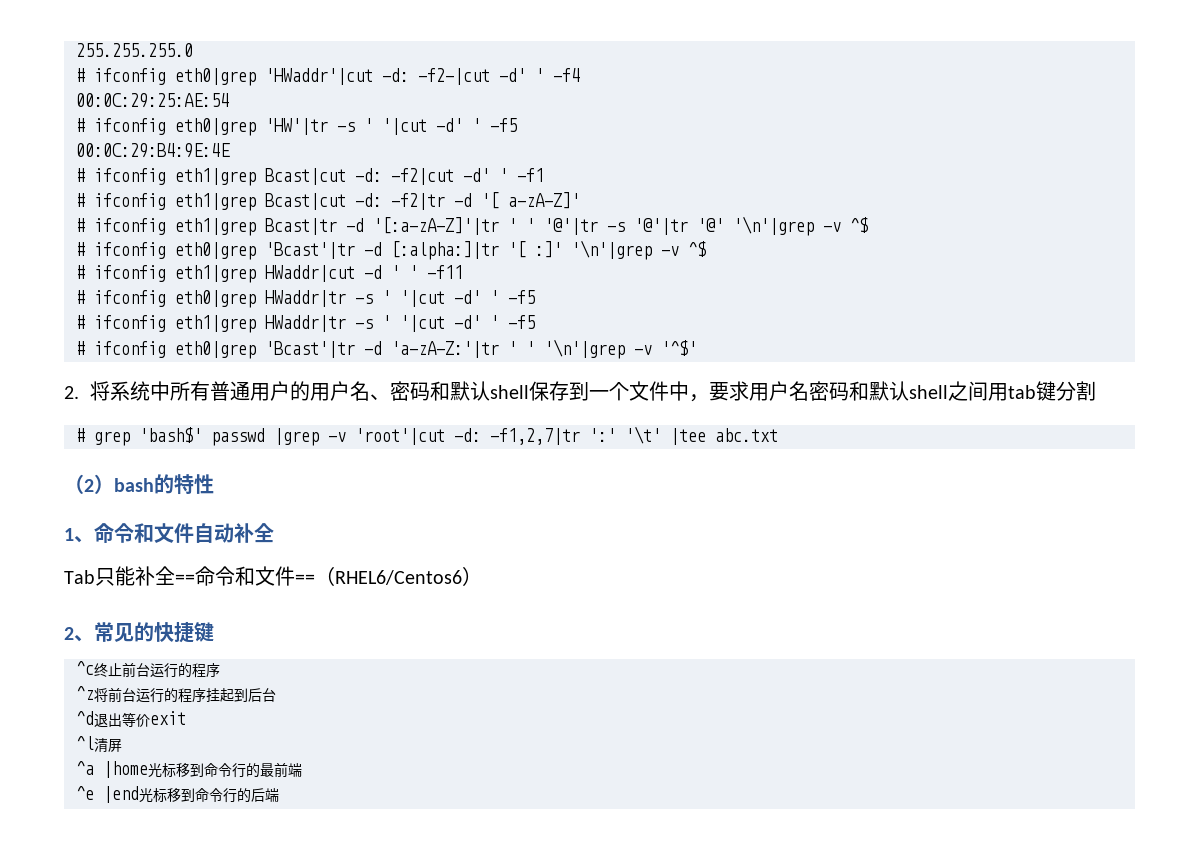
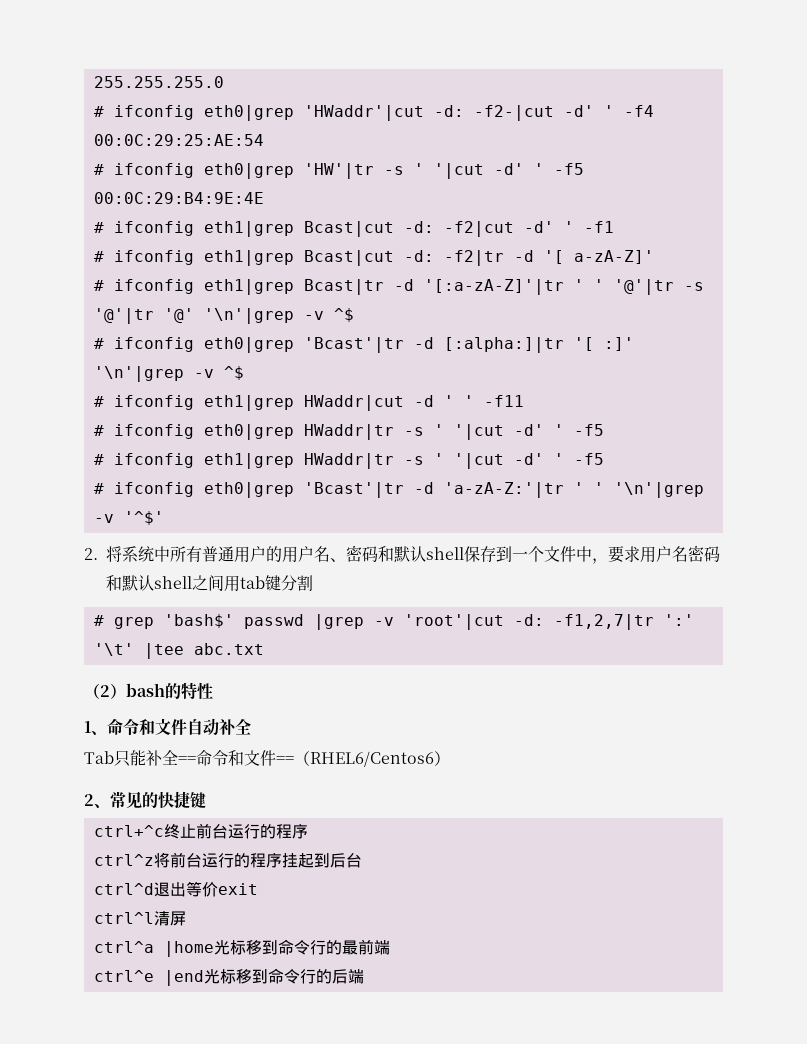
- ^c终止前台运行的程序
+ ctrl+^c终止前台运行的程序
- ^z将前台运行的程序挂起到后台
+ ctrl^z将前台运行的程序挂起到后台
- ^d退出等价exit
+ ctrl^d退出等价exit
- ^l清屏
+ ctrl^l清屏
- ^a |home光标移到命令行的最前端
+ ctrl^a |home光标移到命令行的最前端
- ^e |end光标移到命令行的后端
+ ctrl^e |end光标移到命令行的后端

